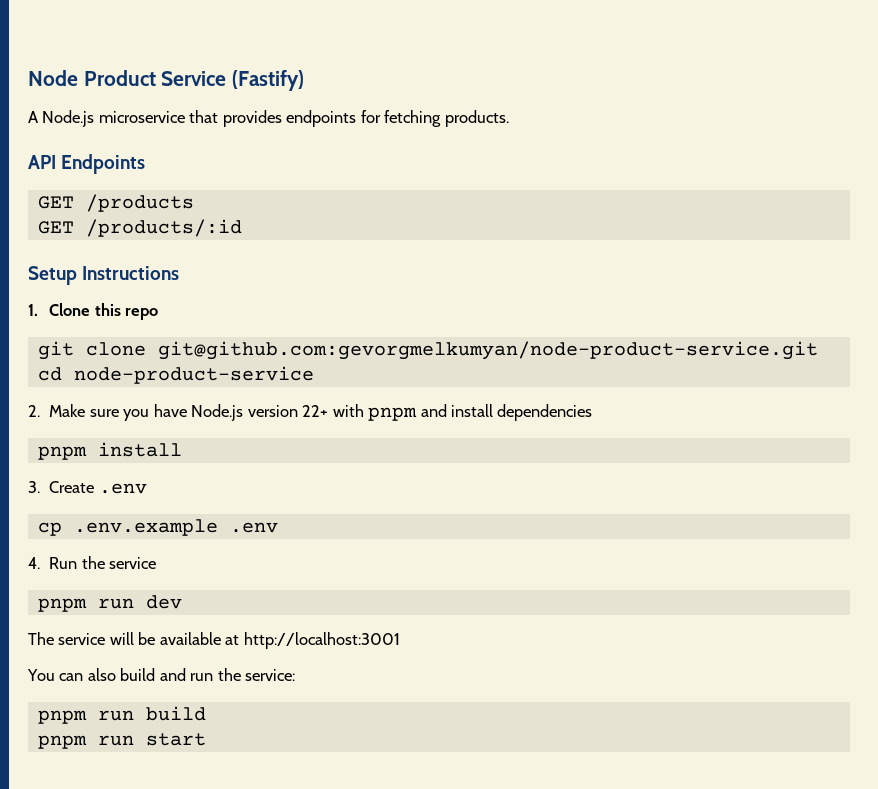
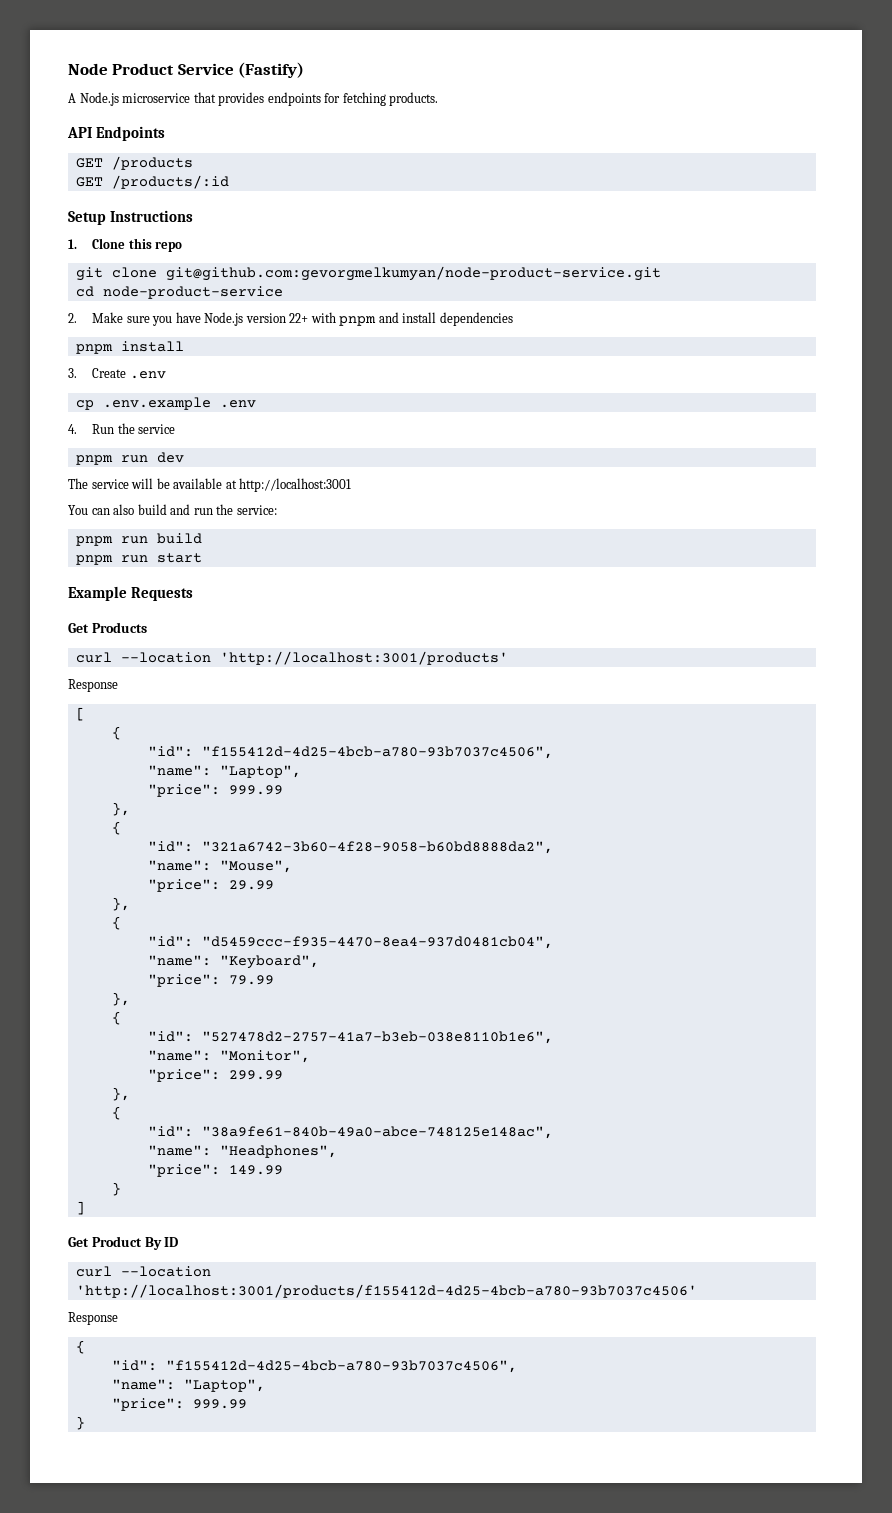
+ Example Requests
+ Get Products
+ curl --location 'http://localhost:3001/products'
+ Response
+ [
+ {
+ "id": "f155412d-4d25-4bcb-a780-93b7037c4506",
+ "name": "Laptop",
+ "price": 999.99
+ },
+ {
+ "id": "321a6742-3b60-4f28-9058-b60bd8888da2",
+ "name": "Mouse",
+ "price": 29.99
+ },
+ {
+ "id": "d5459ccc-f935-4470-8ea4-937d0481cb04",
+ "name": "Keyboard",
+ "price": 79.99
+ },
+ {
+ "id": "527478d2-2757-41a7-b3eb-038e8110b1e6",
+ "name": "Monitor",
+ "price": 299.99
+ },
+ {
+ "id": "38a9fe61-840b-49a0-abce-748125e148ac",
+ "name": "Headphones",
+ "price": 149.99
+ }
+ ]
+ Get Product By ID
+ curl --location 'http://localhost:3001/products/f155412d-4d25-4bcb-a780-93b7037c4506'
+ Response
+ {
+ "id": "f155412d-4d25-4bcb-a780-93b7037c4506",
+ "name": "Laptop",
+ "price": 999.99
+ }

